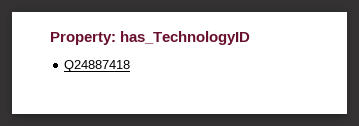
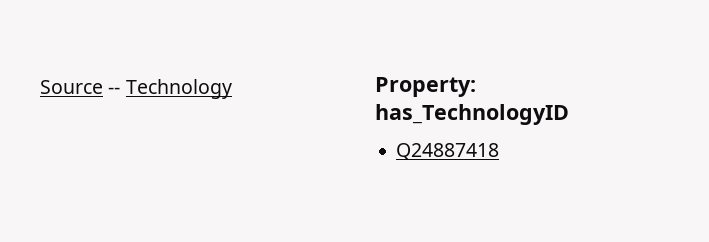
+ Source -- Technology

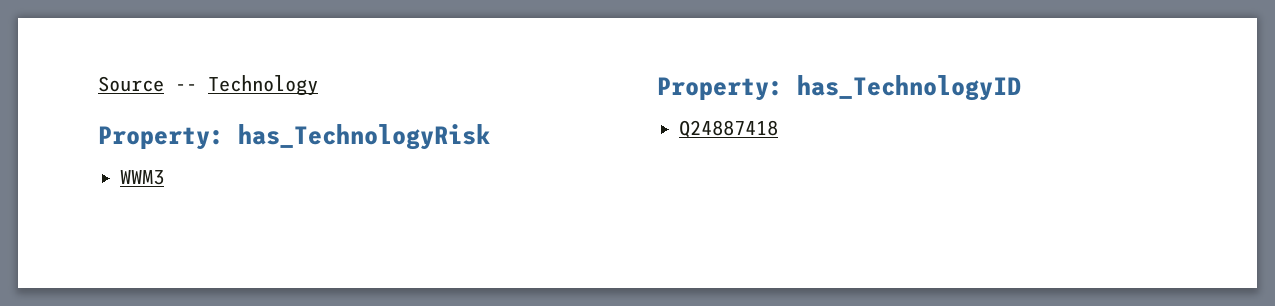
+ Property: has_TechnologyRisk
+ WWM3

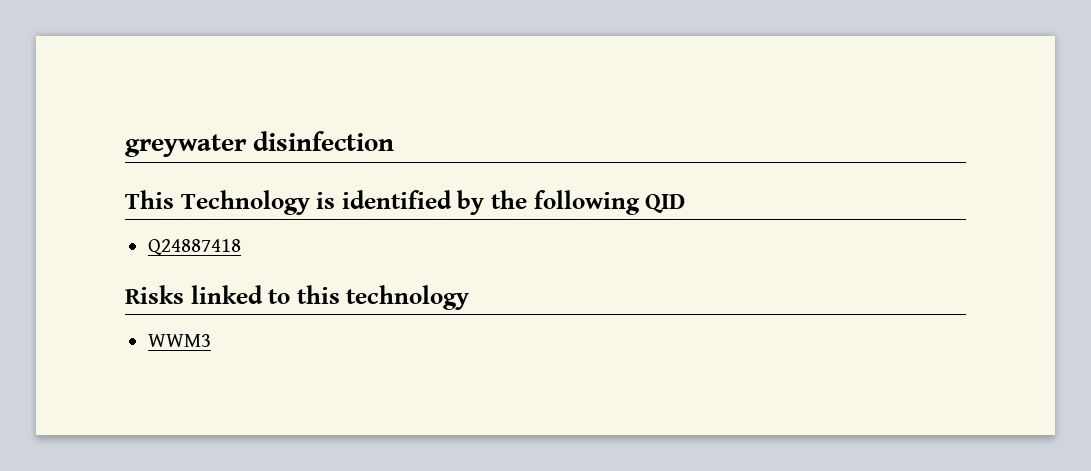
- Source -- Technology
- Property: has_TechnologyRisk
+ greywater disinfection
+ This Technology is identified by the following QID
+ Q24887418
+ Risks linked to this technology
  WWM3
- Property: has_TechnologyID
- Q24887418

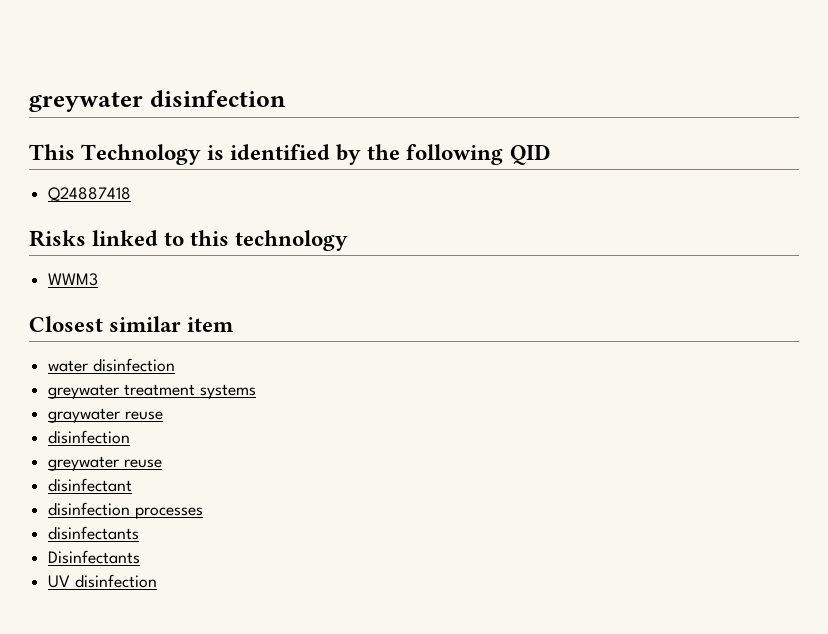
+ Closest similar item
+ water disinfection
+ greywater treatment systems
+ graywater reuse
+ disinfection
+ greywater reuse
+ disinfectant
+ disinfection processes
+ disinfectants
+ Disinfectants
+ UV disinfection

